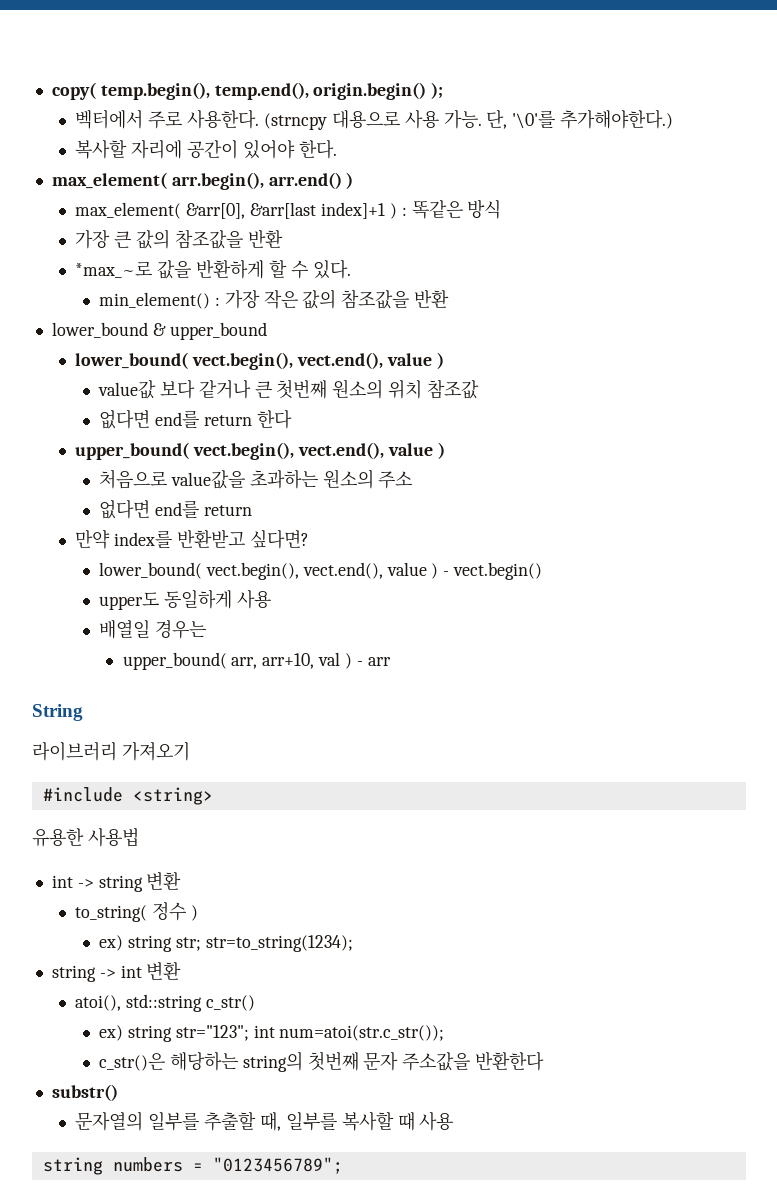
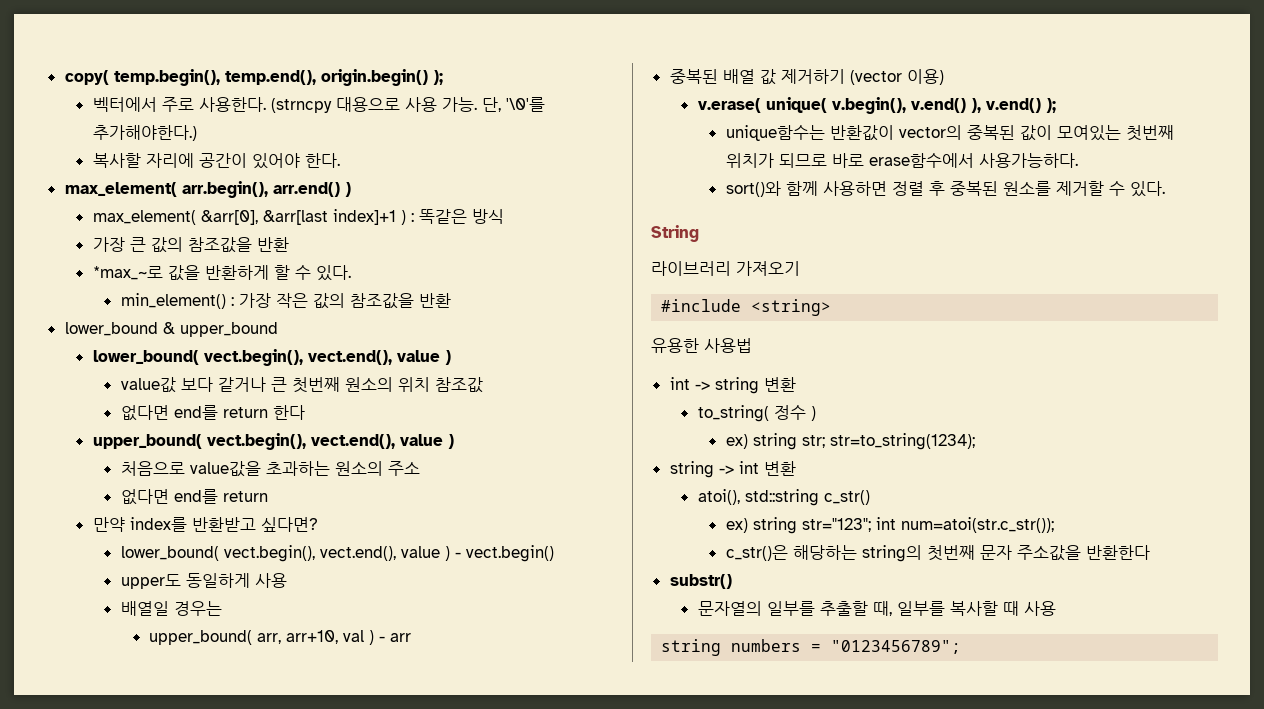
+ 중복된 배열 값 제거하기 (vector 이용)
+ v.erase( unique( v.begin(), v.end() ), v.end() );
+ unique함수는 반환값이 vector의 중복된 값이 모여있는 첫번째 위치가 되므로 바로 erase함수에서 사용가능하다.
+ sort()와 함께 사용하면 정렬 후 중복된 원소를 제거할 수 있다.

